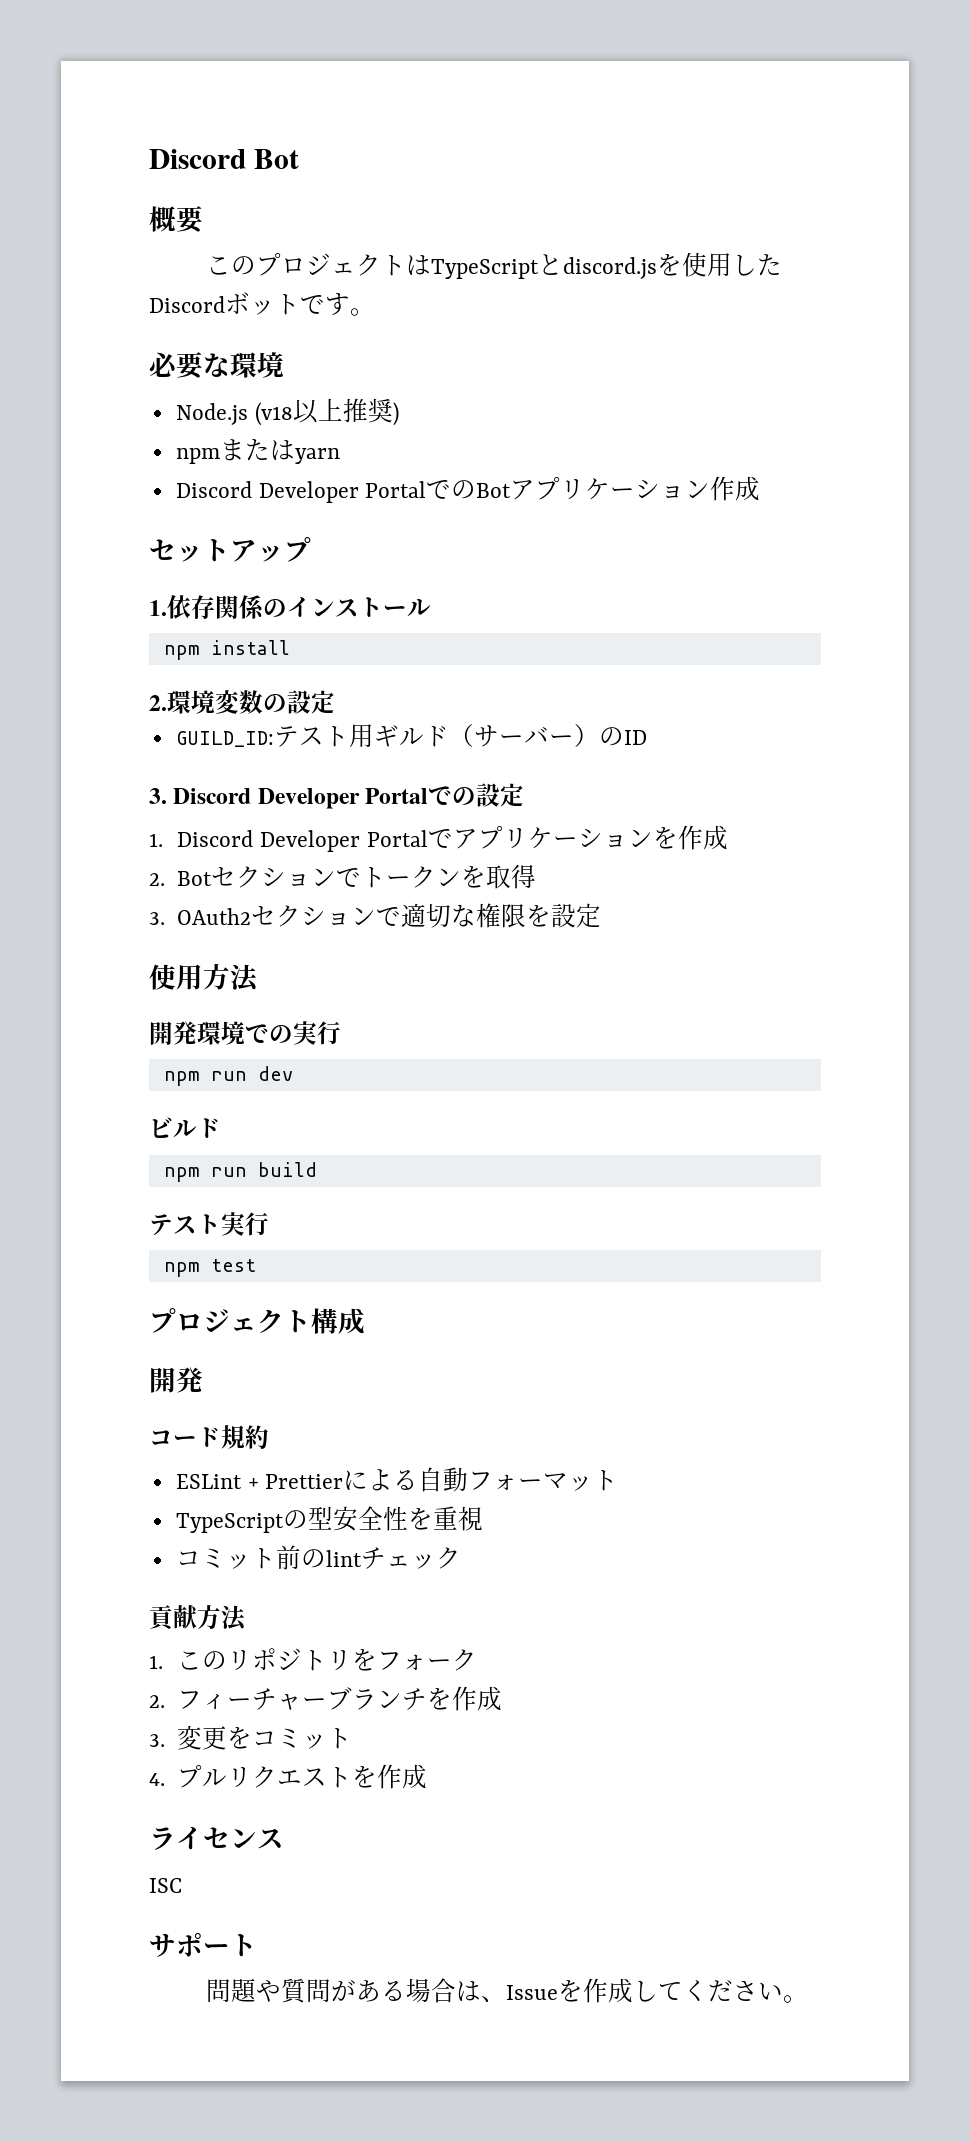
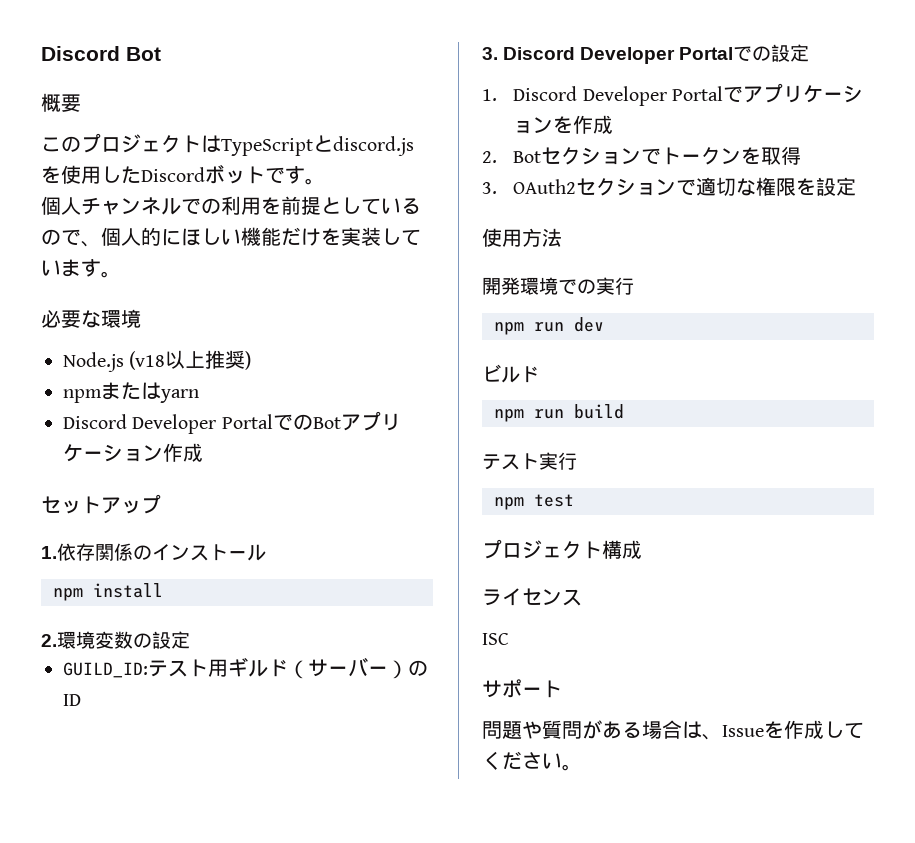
+ 個人チャンネルでの利用を前提としているので、個人的にほしい機能だけを実装しています。
  プロジェクト構成
- 開発
- コード規約
- ESLint + Prettierによる自動フォーマット
- TypeScriptの型安全性を重視
- コミット前のlintチェック
- 貢献方法
- 1.このリポジトリをフォーク
- 2.フィーチャーブランチを作成
- 3.変更をコミット
- 4.プルリクエストを作成

